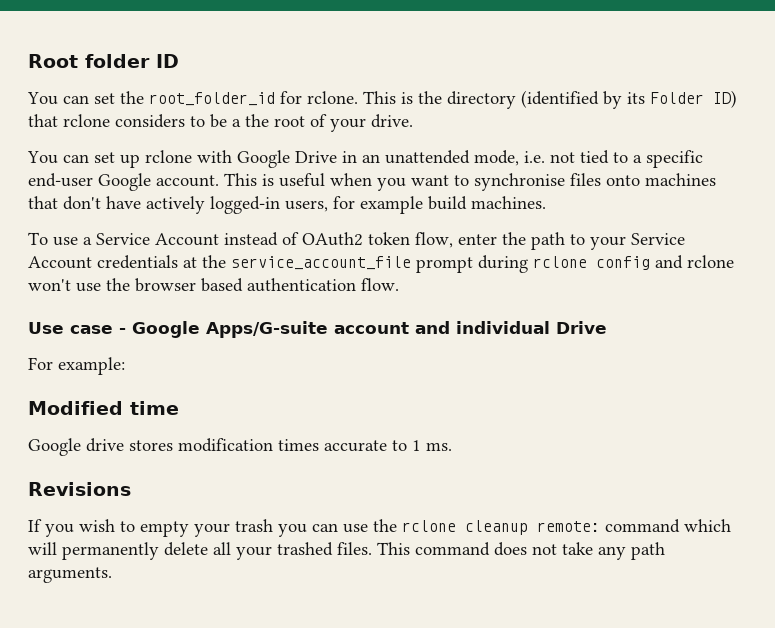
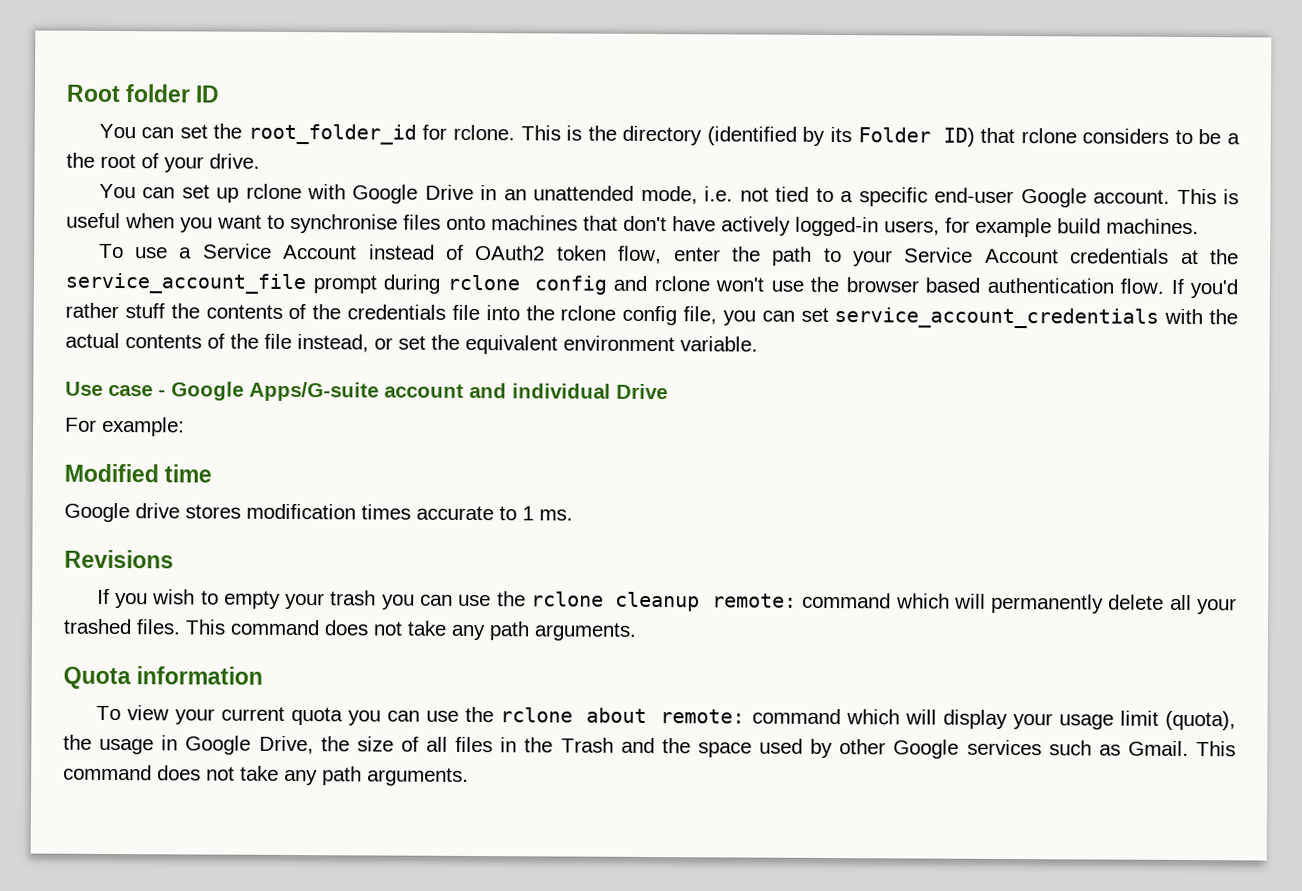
+ If you'd rather stuff the contents of the credentials file into the rclone config file, you can set service_account_credentials with the actual contents of the file instead, or set the equivalent environment variable.
+ Quota information
+ To view your current quota you can use the rclone about remote: command which will display your usage limit (quota), the usage in Google Drive, the size of all files in the Trash and the space used by other Google services such as Gmail. This command does not take any path arguments.

